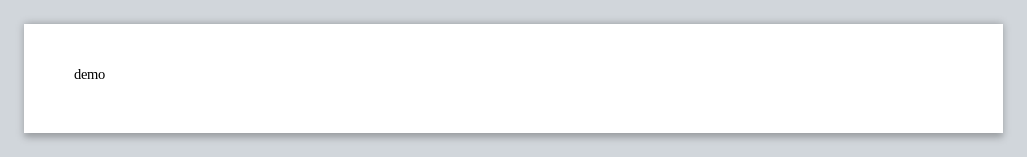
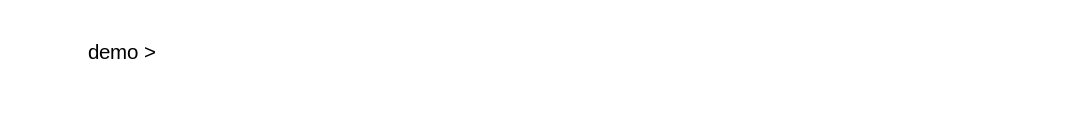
- demo
+ demo >

